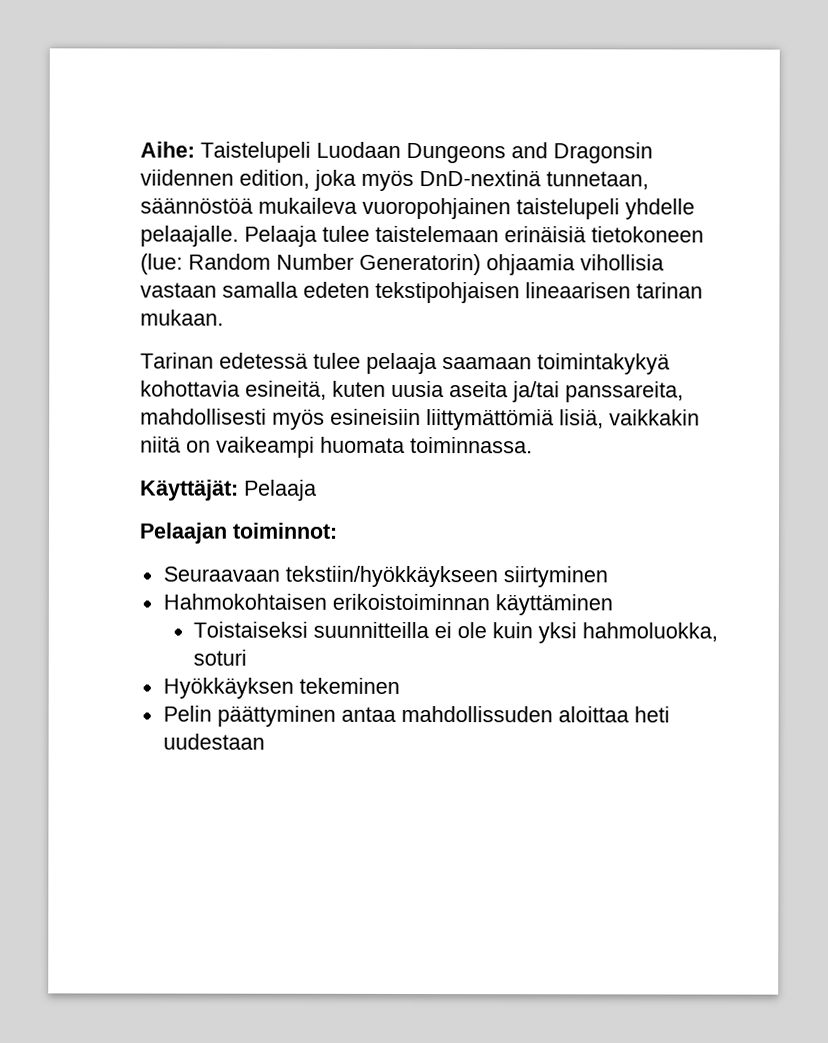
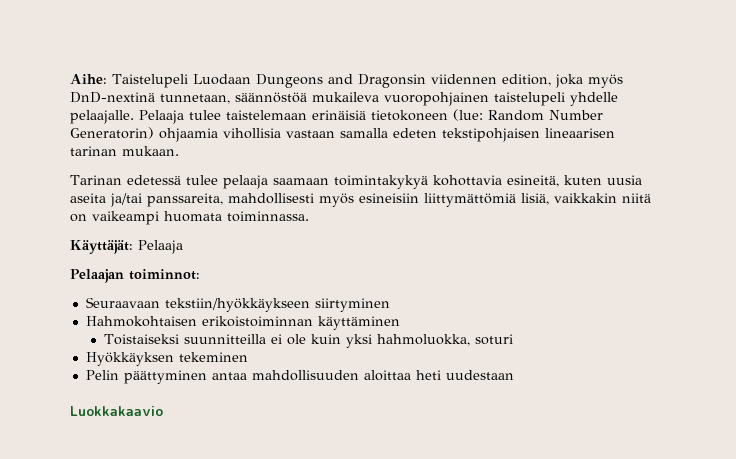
- Pelin päättyminen antaa mahdollissuden aloittaa heti uudestaan
+ Pelin päättyminen antaa mahdollisuuden aloittaa heti uudestaan
+ Luokkakaavio

